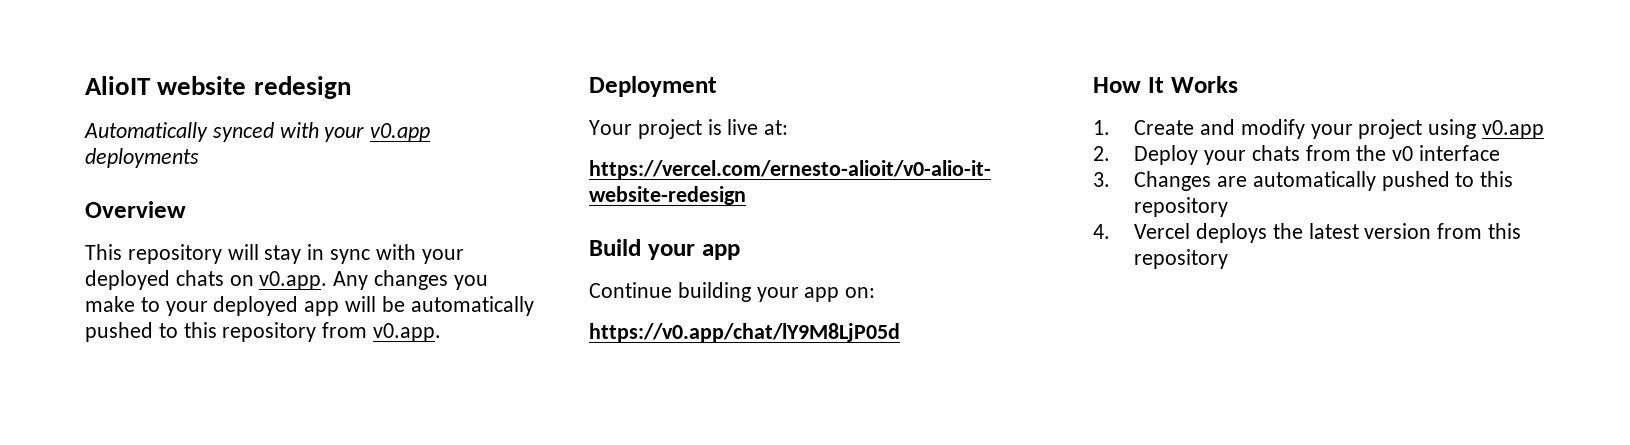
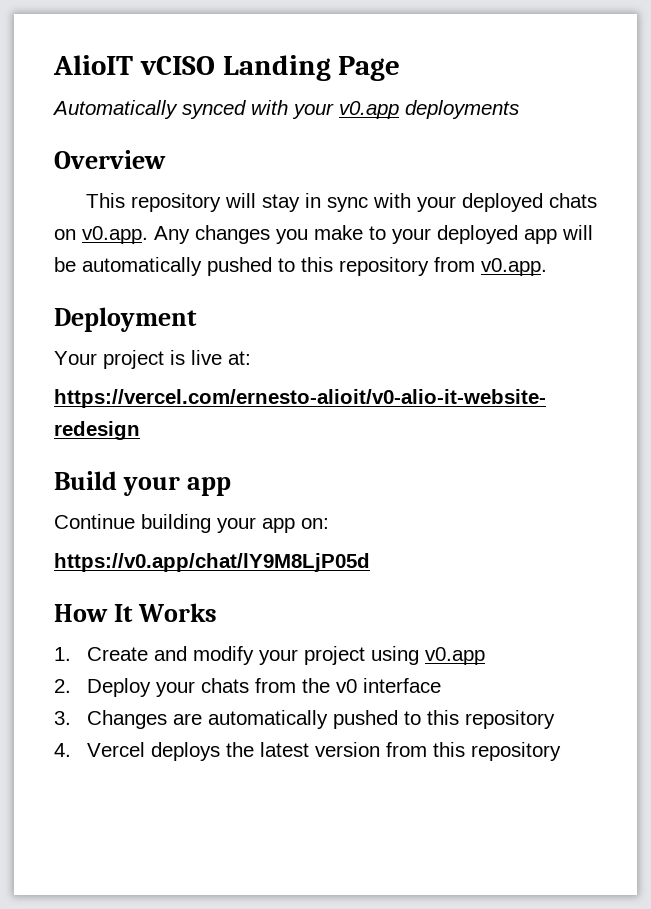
- AlioIT website redesign
+ AlioIT vCISO Landing Page

